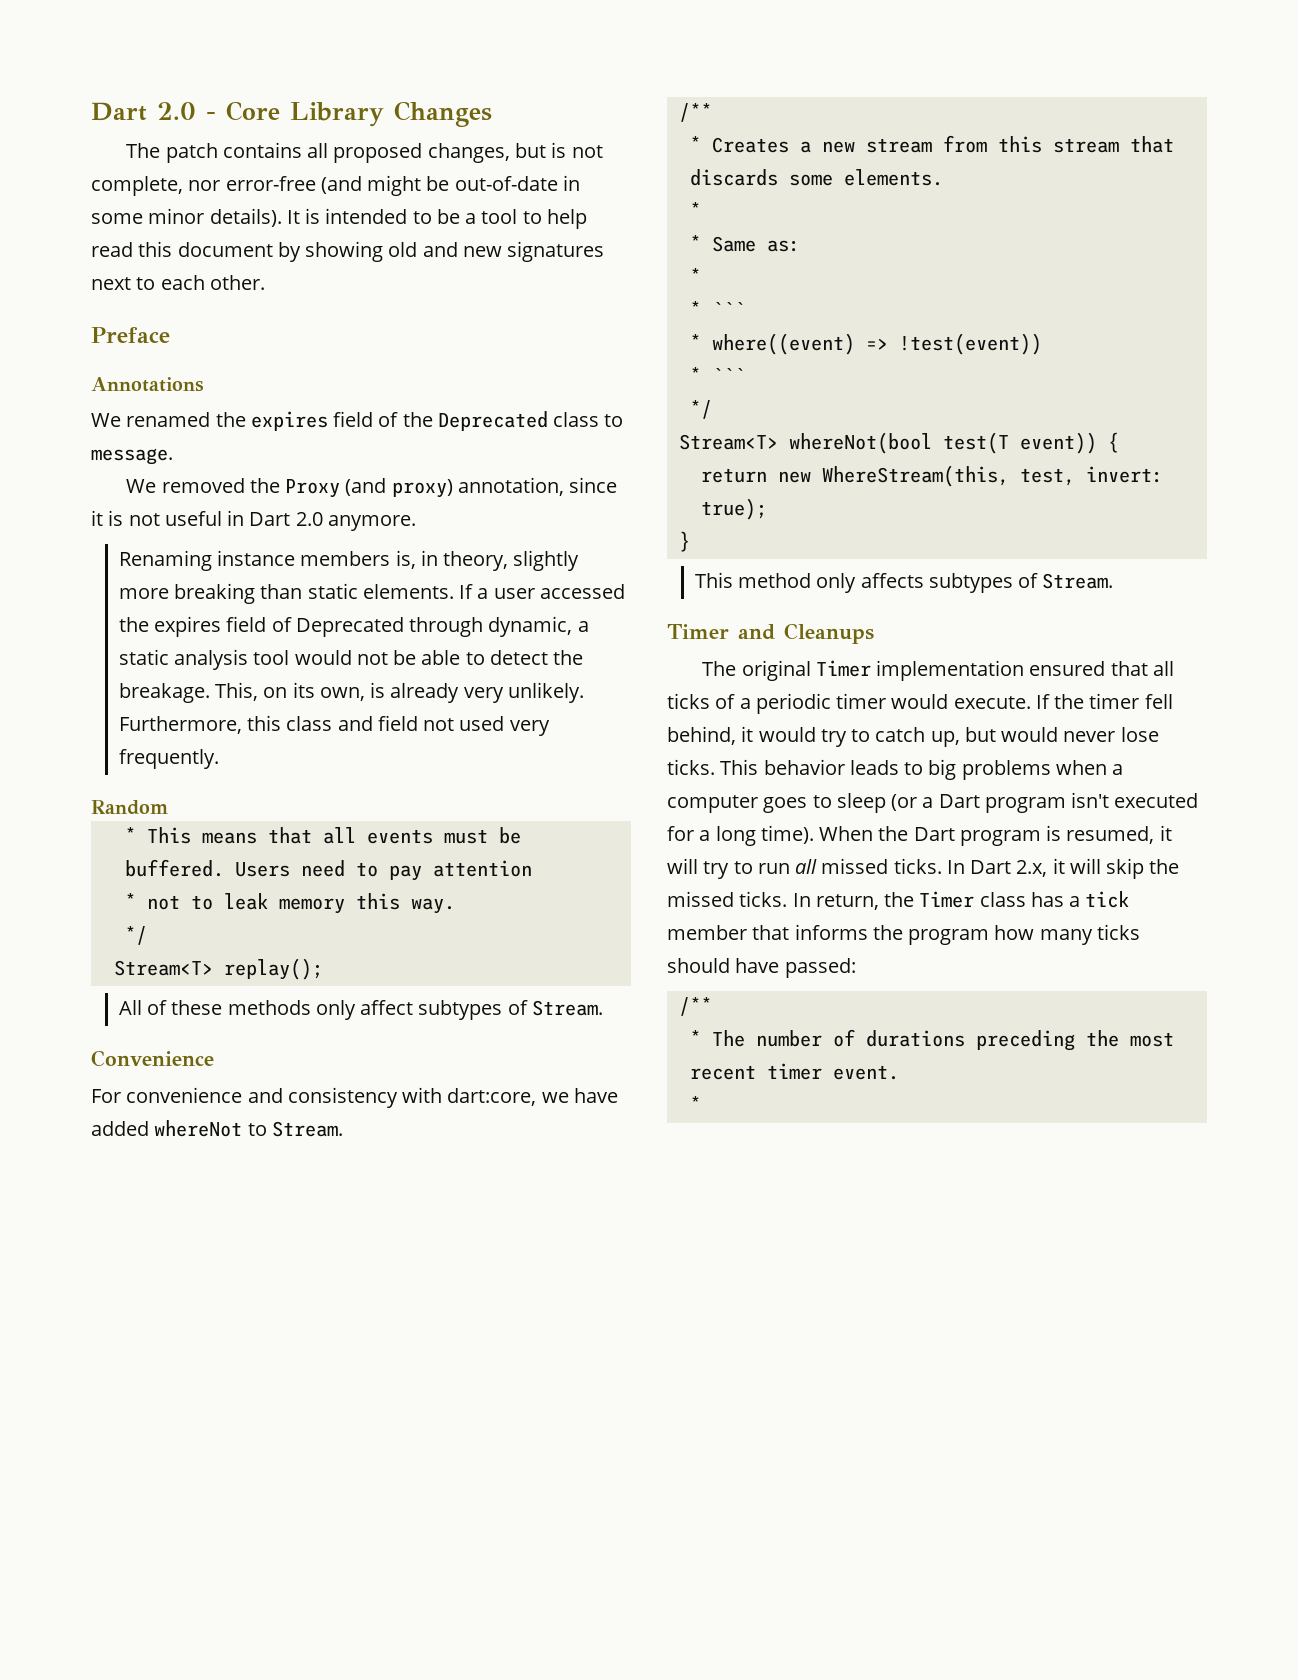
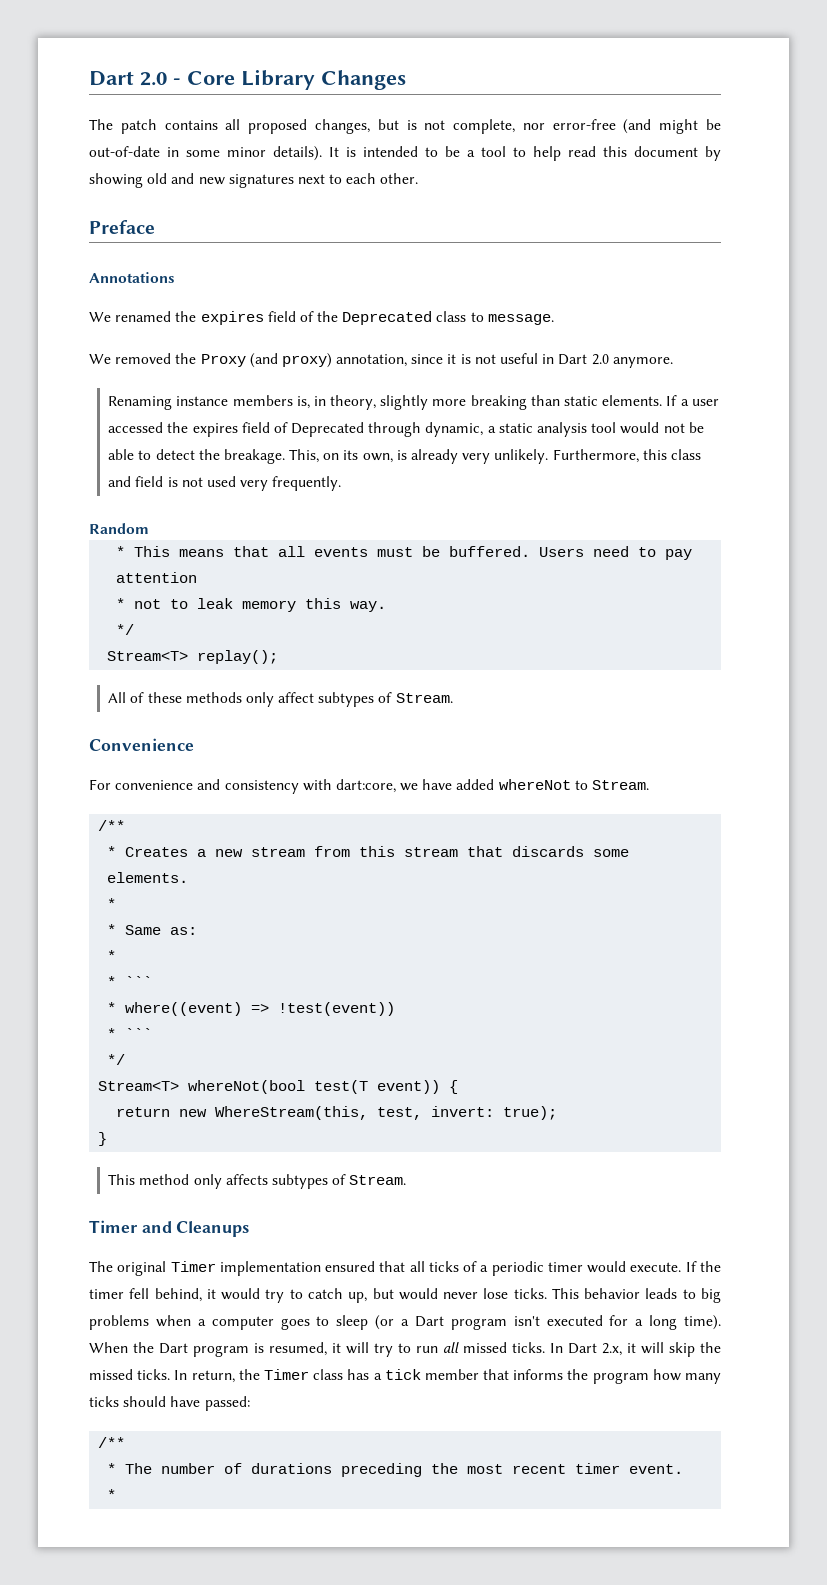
- Furthermore, this class and field not used very frequently.
+ Furthermore, this class and field is not used very frequently.

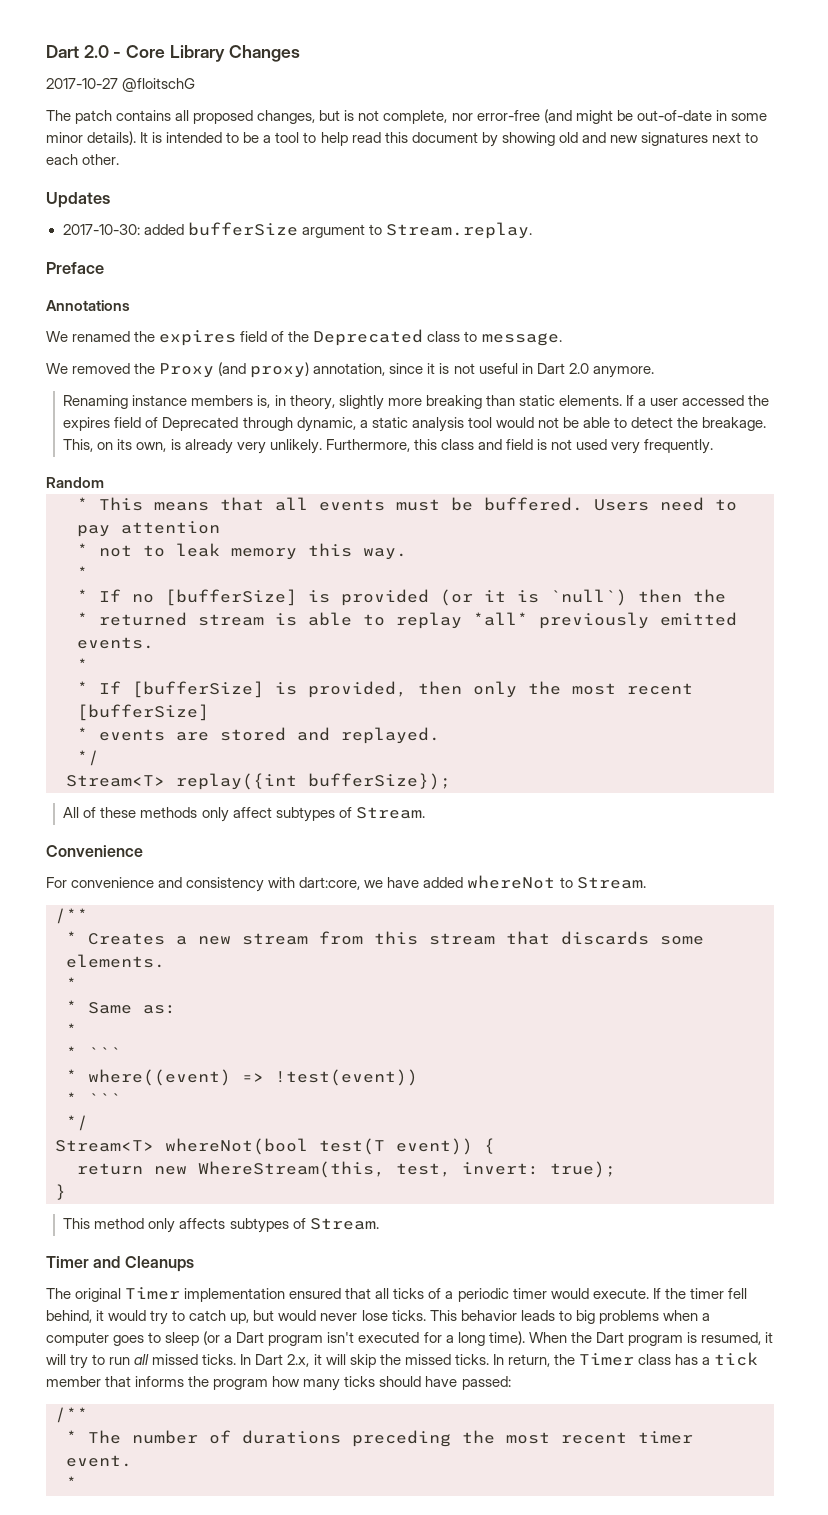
+ 2017-10-27 @floitschG
+ Updates
+ 2017-10-30: added bufferSize argument to Stream.replay.
  * not to leak memory this way.
+ *
+ * If no [bufferSize] is provided (or it is `null`) then the
+ * returned stream is able to replay *all* previously emitted events.
+ *
+ * If [bufferSize] is provided, then only the most recent [bufferSize]
+ * events are stored and replayed.
  */
- Stream<T> replay();
+ Stream<T> replay({int bufferSize});

